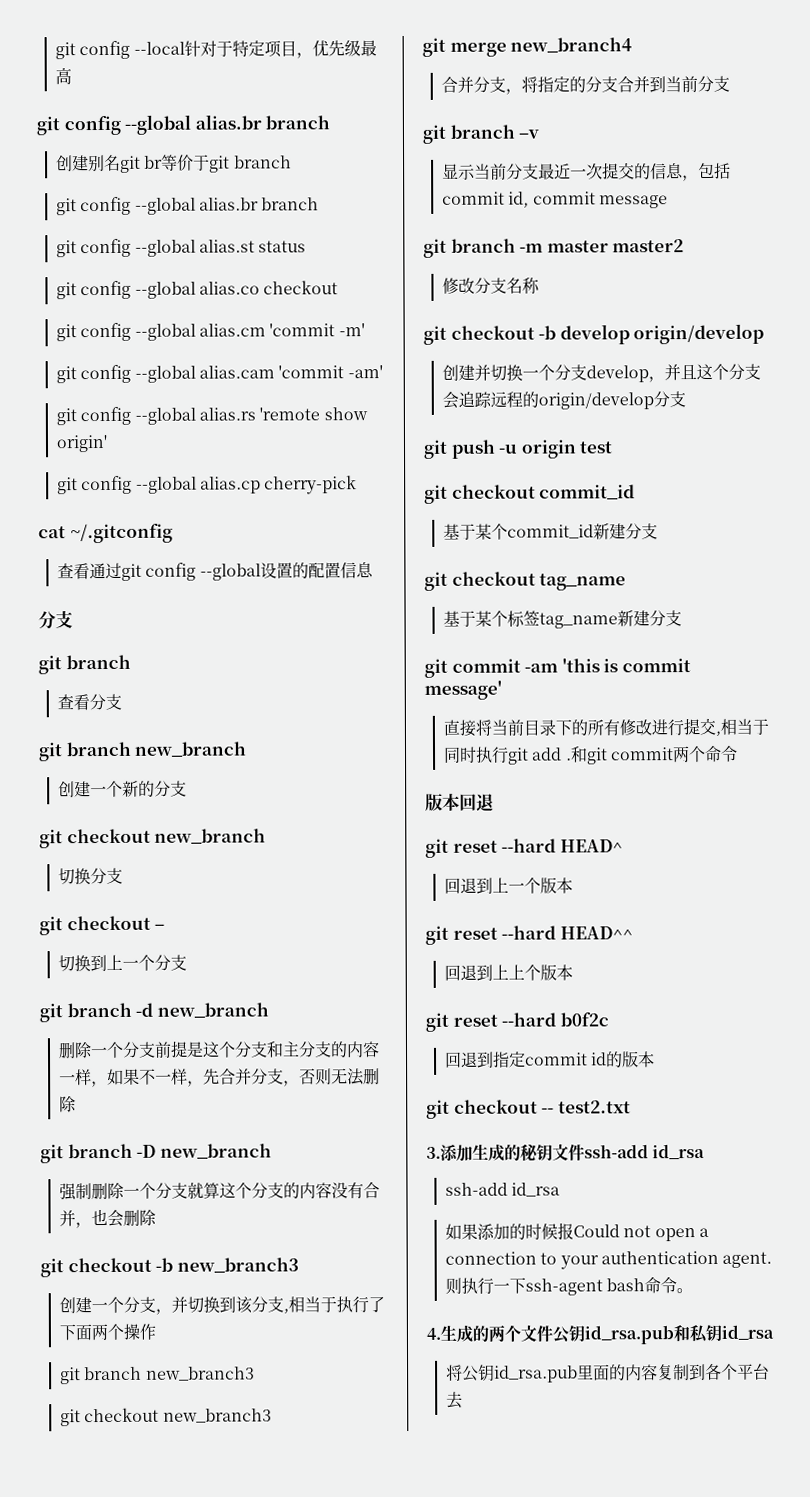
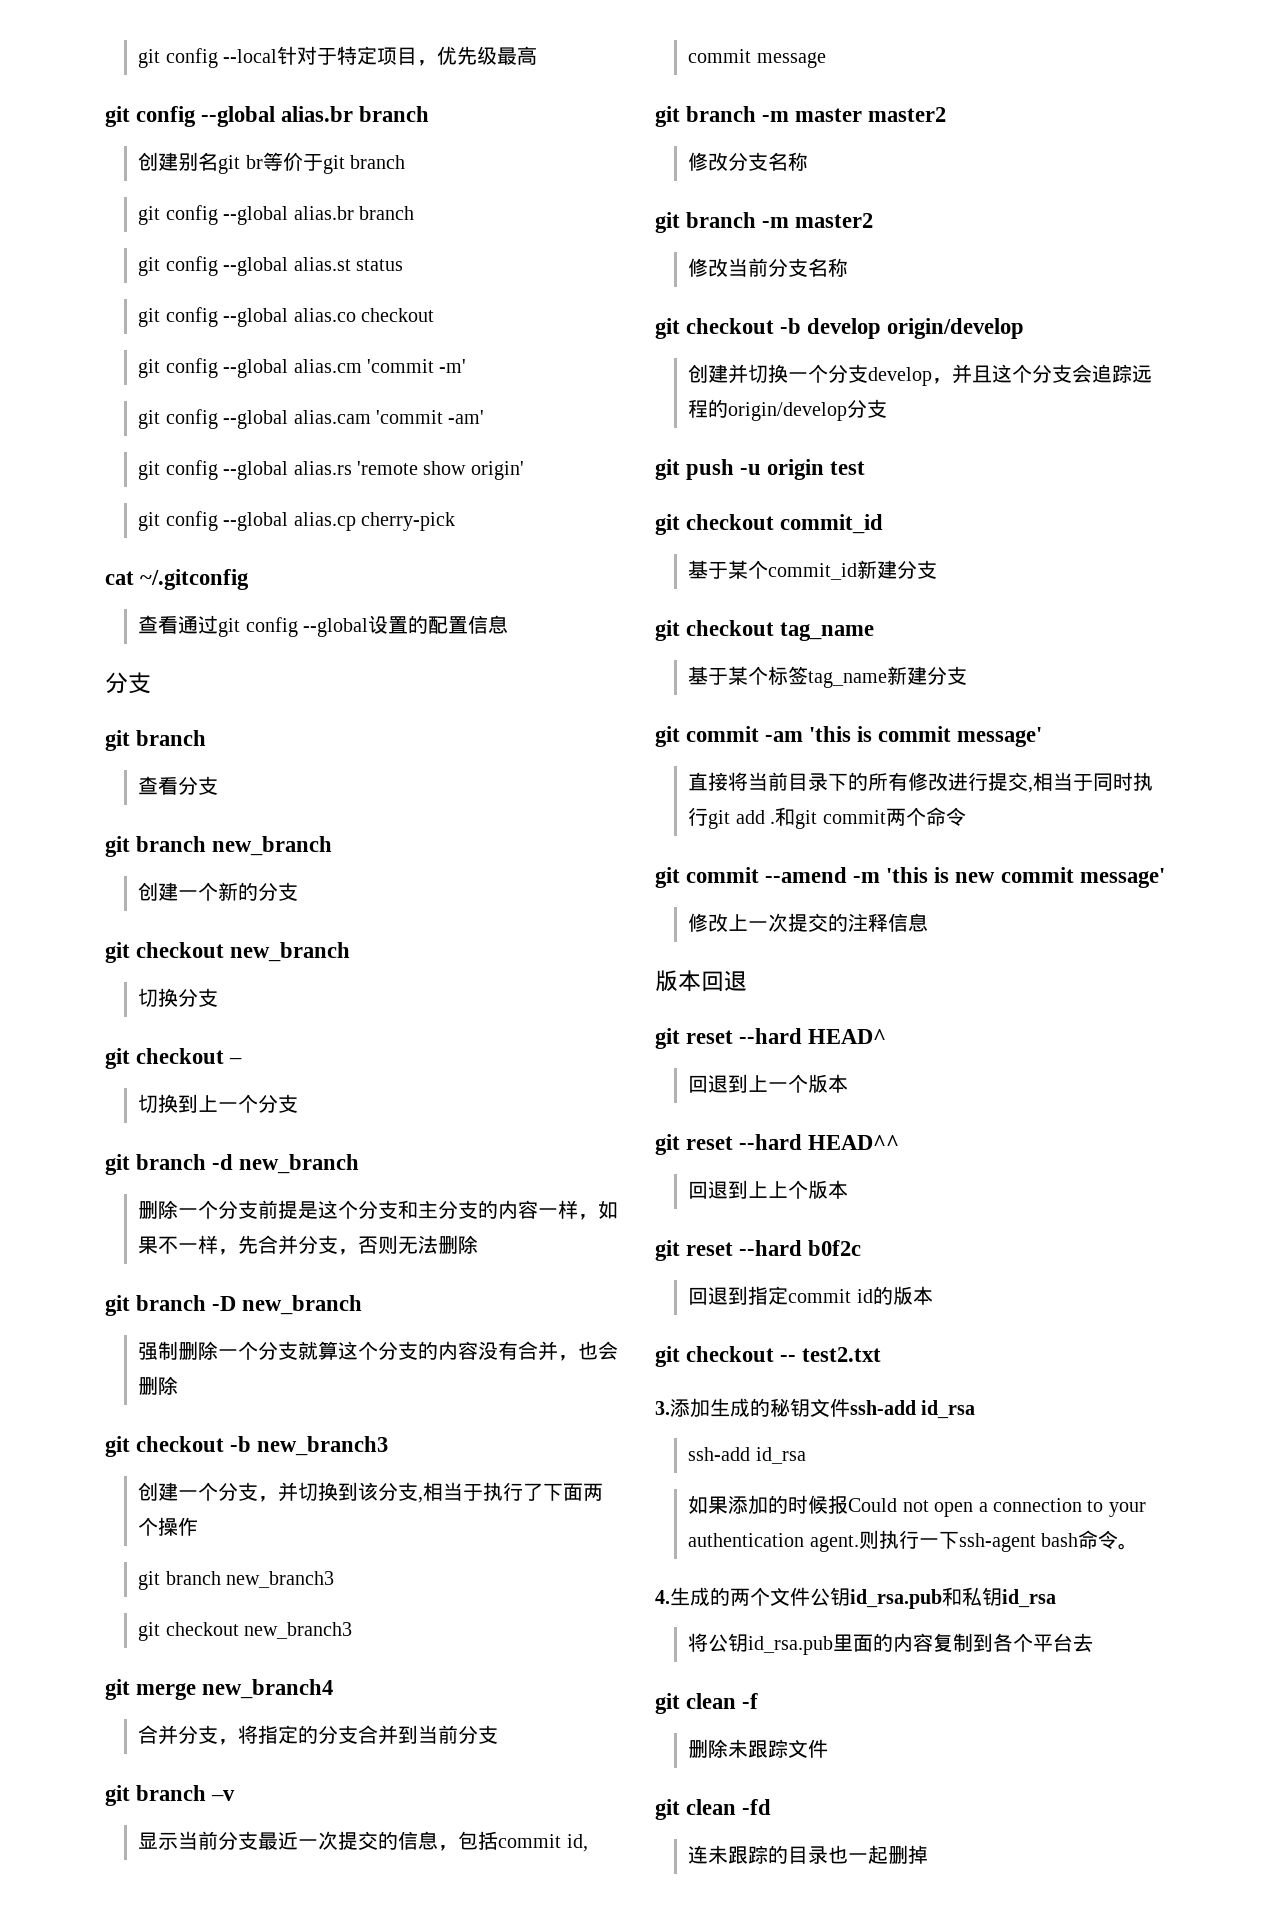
+ git branch -m master2
+ 修改当前分支名称
+ git commit --amend -m 'this is new commit message'
+ 修改上一次提交的注释信息
+ git clean -f
+ 删除未跟踪文件
+ git clean -fd
+ 连未跟踪的目录也一起删掉

